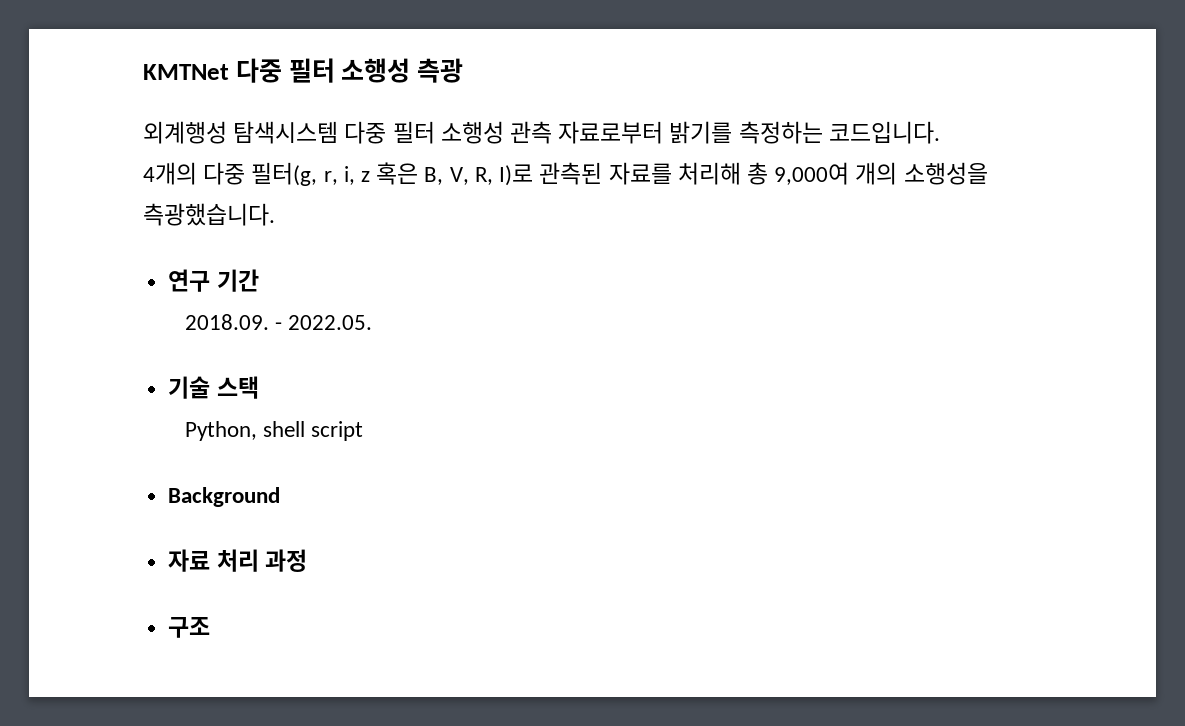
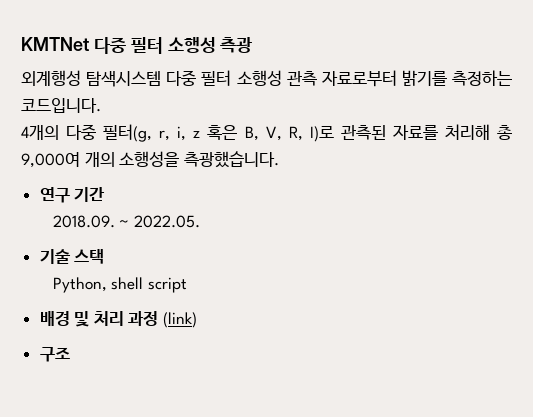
- 2018.09. - 2022.05.
+ 2018.09. ~ 2022.05.
- Background
- 자료 처리 과정
+ 배경 및 처리 과정 (link)

